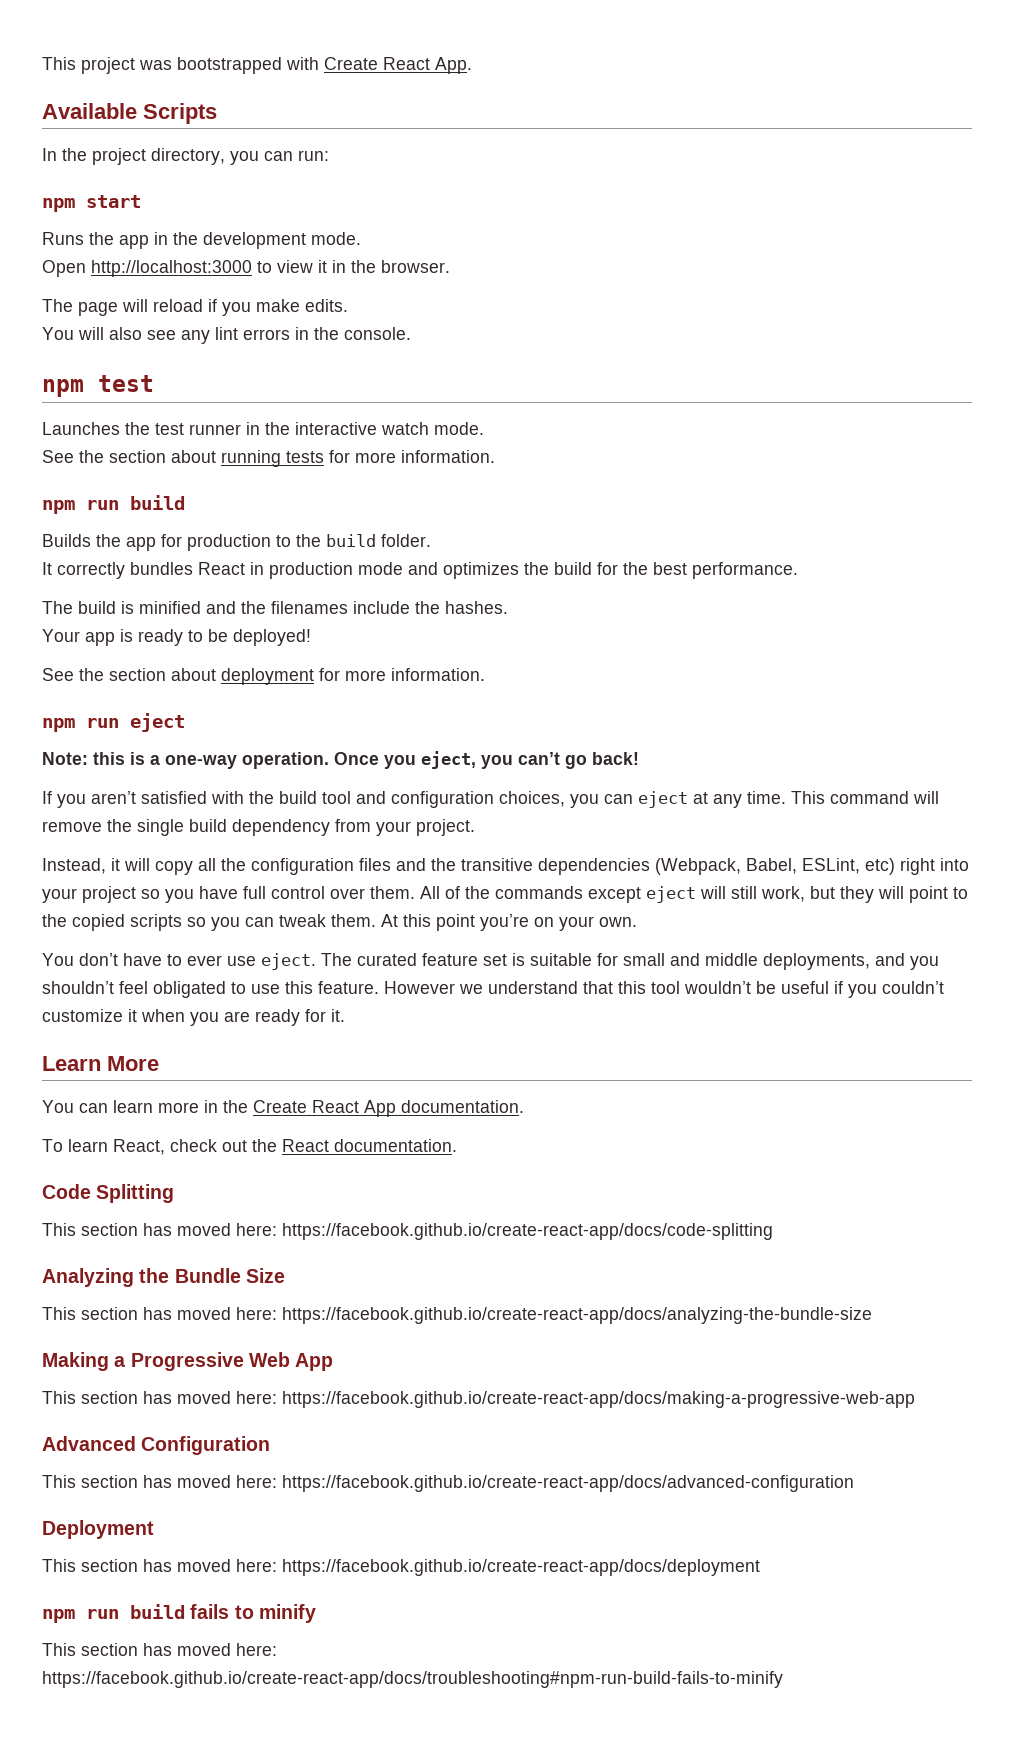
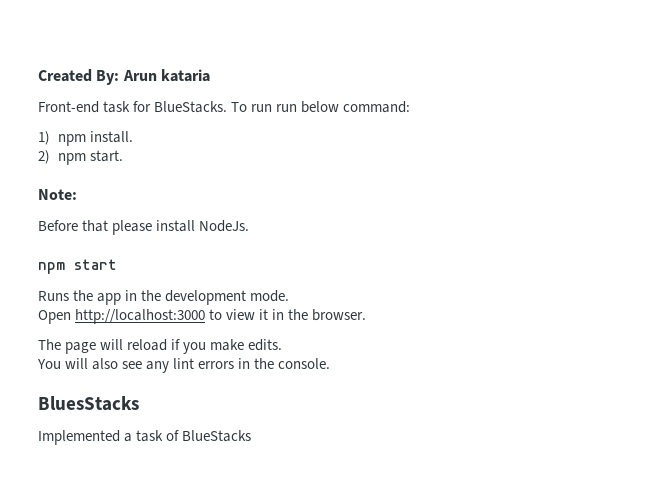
- This project was bootstrapped with Create React App.
- Available Scripts
- In the project directory, you can run:
+ Created By: Arun kataria
+ Front-end task for BlueStacks. To run run below command:
+ 1) npm install.
+ 2) npm start.
+ Note:
+ Before that please install NodeJs.
- npm test
- Launches the test runner in the interactive watch mode.
- See the section about running tests for more information.
- npm run build
- Builds the app for production to the build folder.
- It correctly bundles React in production mode and optimizes the build for the best performance.
- The build is minified and the filenames include the hashes.
- Your app is ready to be deployed!
- See the section about deployment for more information.
- npm run eject
- Note: this is a one-way operation. Once you eject, you can’t go back!
- If you aren’t satisfied with the build tool and configuration choices, you can eject at any time. This command will remove the single build dependency from your project.
- Instead, it will copy all the configuration files and the transitive dependencies (Webpack, Babel, ESLint, etc) right into your project so you have full control over them. All of the commands except eject will still work, but they will point to the copied scripts so you can tweak them. At this point you’re on your own.
- You don’t have to ever use eject. The curated feature set is suitable for small and middle deployments, and you shouldn’t feel obligated to use this feature. However we understand that this tool wouldn’t be useful if you couldn’t customize it when you are ready for it.
- Learn More
- You can learn more in the Create React App documentation.
- To learn React, check out the React documentation.
- Code Splitting
- This section has moved here: https://facebook.github.io/create-react-app/docs/code-splitting
- Analyzing the Bundle Size
- This section has moved here: https://facebook.github.io/create-react-app/docs/analyzing-the-bundle-size
- Making a Progressive Web App
- This section has moved here: https://facebook.github.io/create-react-app/docs/making-a-progressive-web-app
- Advanced Configuration
- This section has moved here: https://facebook.github.io/create-react-app/docs/advanced-configuration
- Deployment
- This section has moved here: https://facebook.github.io/create-react-app/docs/deployment
- npm run build fails to minify
- This section has moved here: https://facebook.github.io/create-react-app/docs/troubleshooting#npm-run-build-fails-to-minify
+ BluesStacks
+ Implemented a task of BlueStacks

